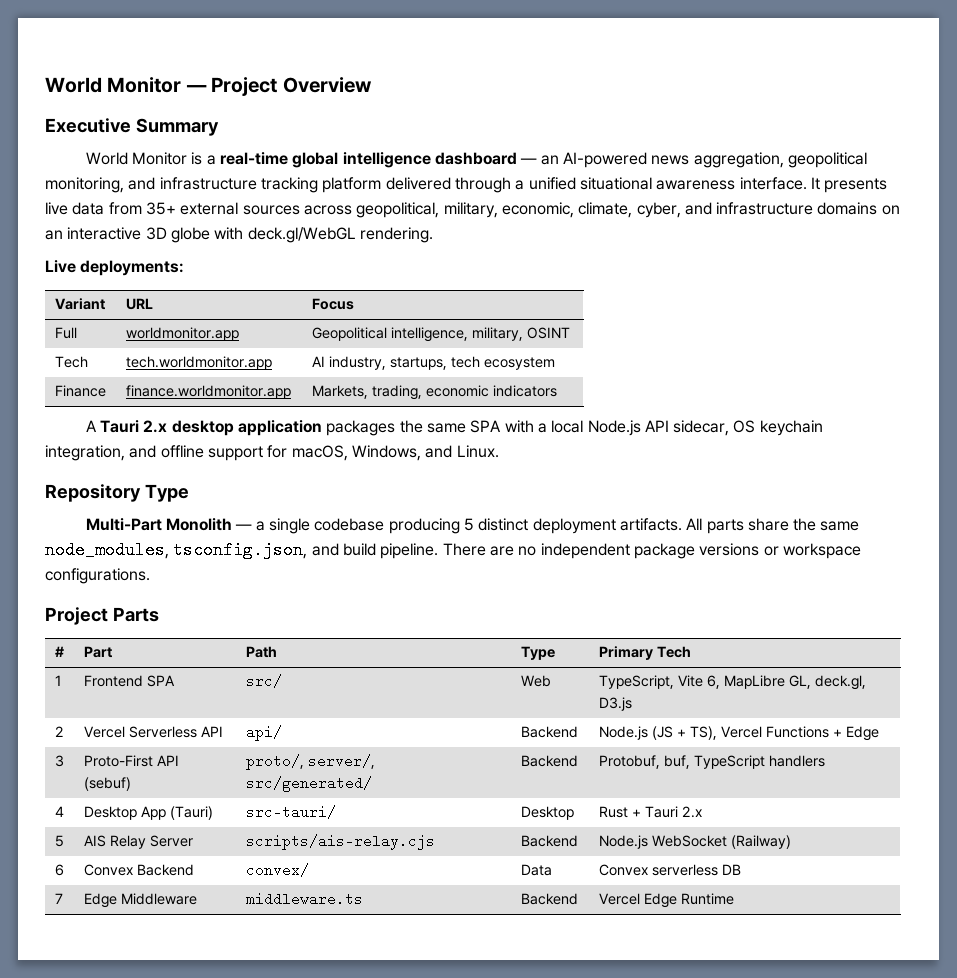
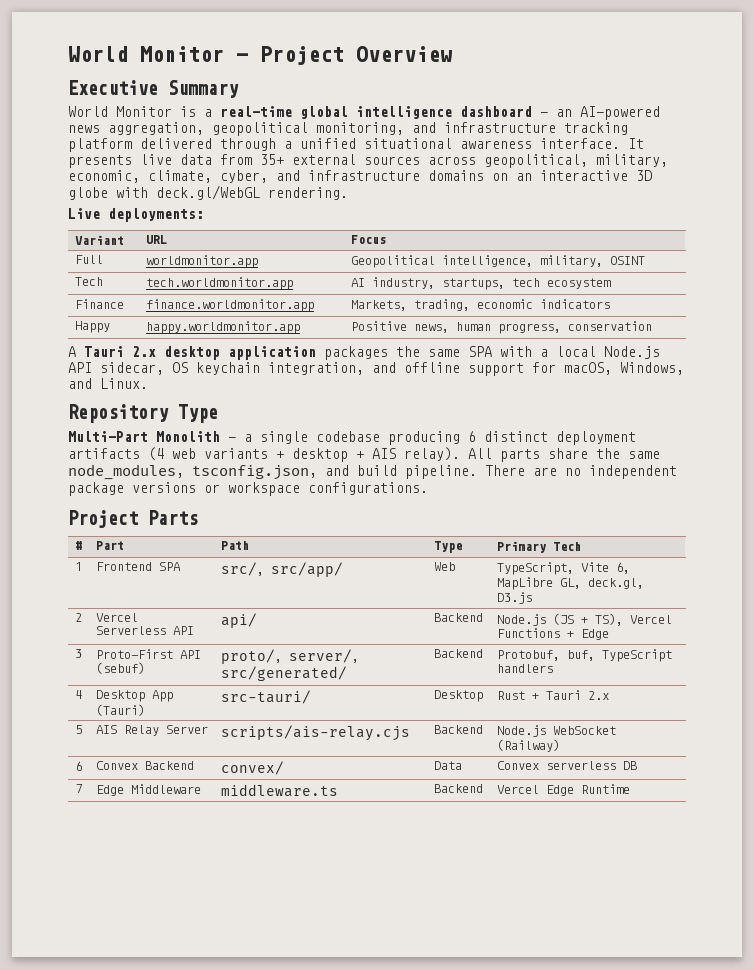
+ Happy | happy.worldmonitor.app | Positive news, human progress, conservation
- Multi-Part Monolith — a single codebase producing 5 distinct deployment artifacts.
+ Multi-Part Monolith — a single codebase producing 6 distinct deployment artifacts (4 web variants + desktop + AIS relay).
- 1 | Frontend SPA | src/ | Web | TypeScript, Vite 6, MapLibre GL, deck.gl, D3.js
+ 1 | Frontend SPA | src/, src/app/ | Web | TypeScript, Vite 6, MapLibre GL, deck.gl, D3.js

